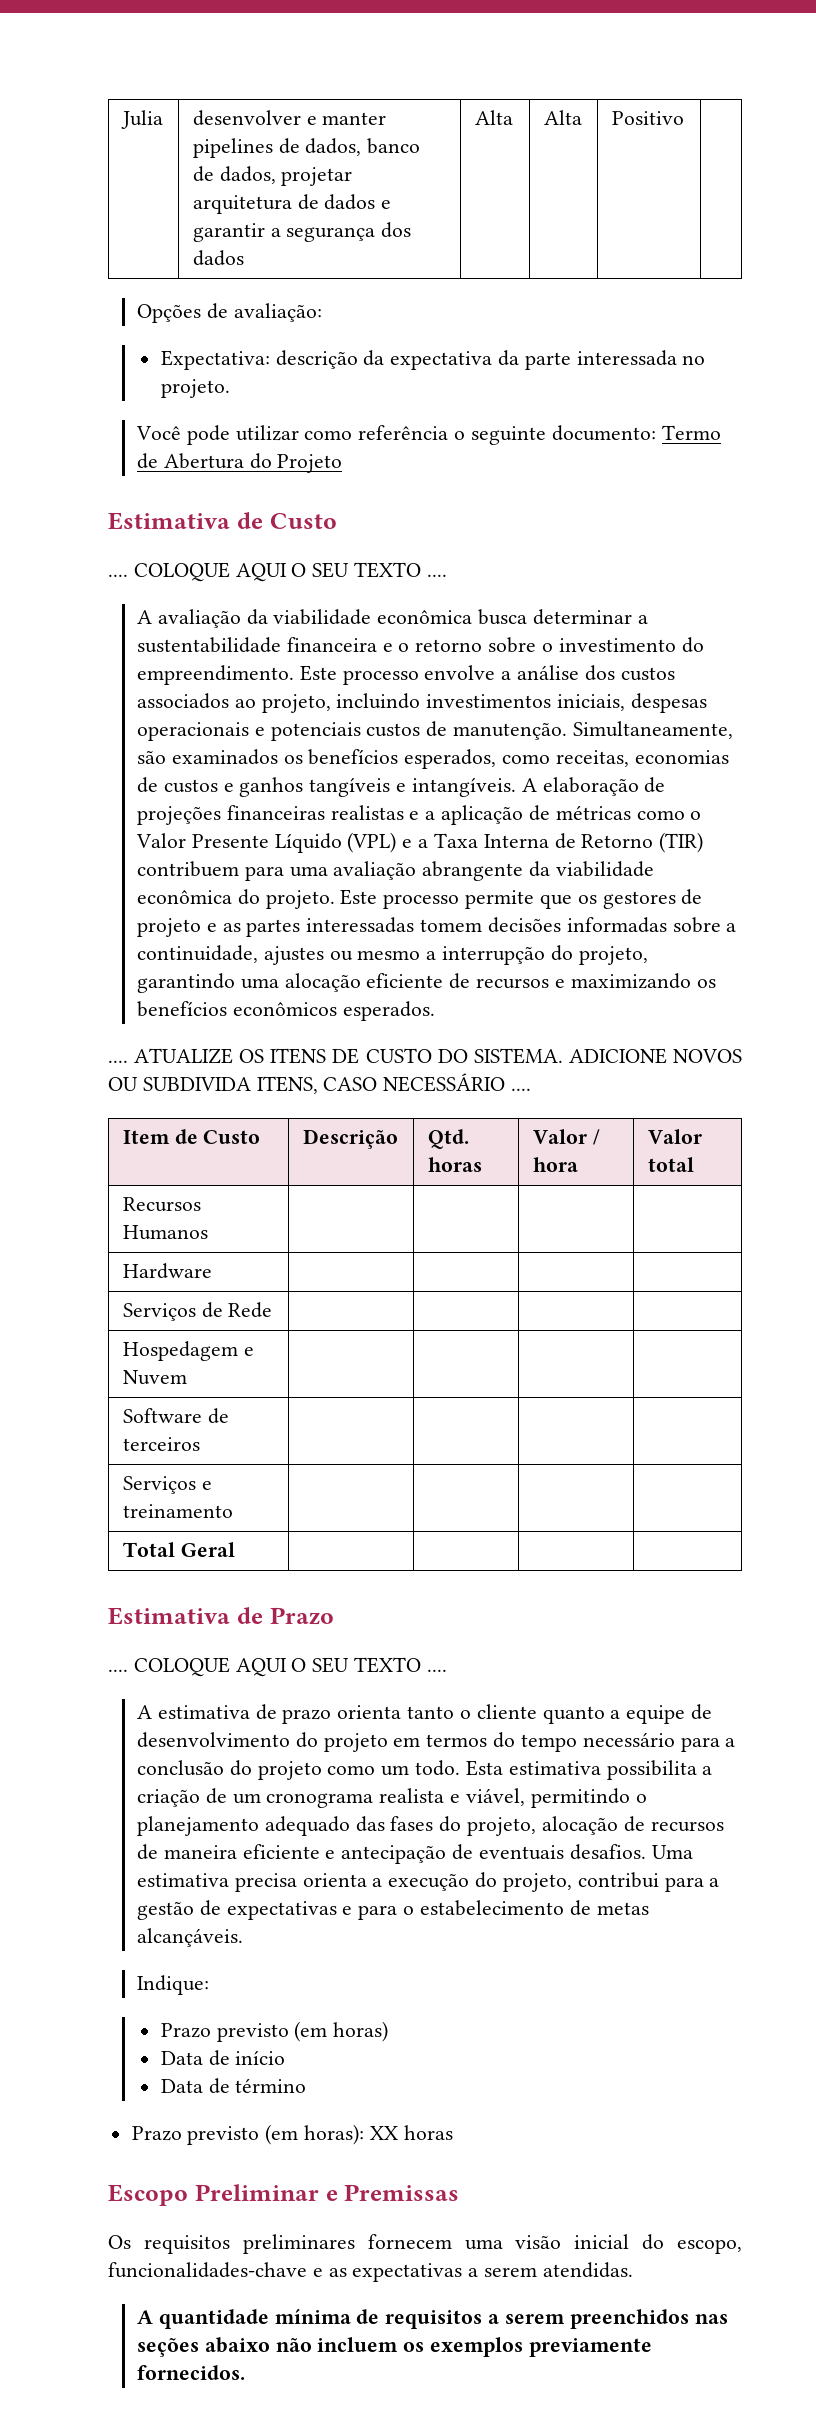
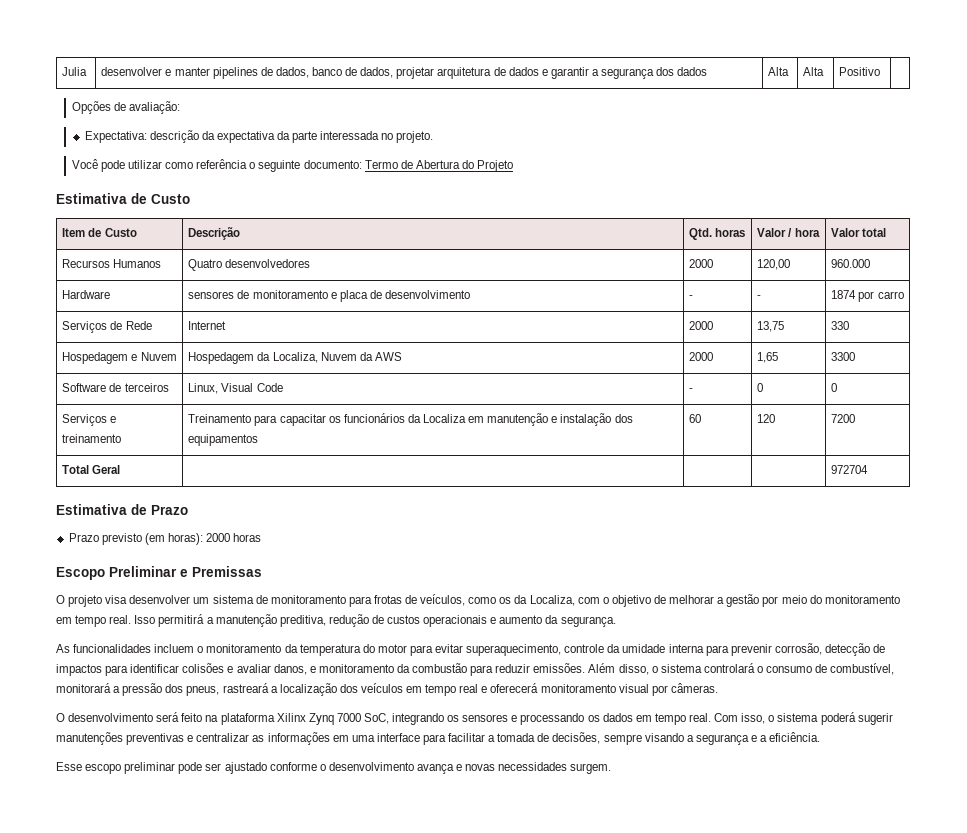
  Estimativa de Custo
- .... COLOQUE AQUI O SEU TEXTO ....
- A avaliação da viabilidade econômica busca determinar a sustentabilidade financeira e o retorno sobre o investimento do empreendimento. Este processo envolve a análise dos custos associados ao projeto, incluindo investimentos iniciais, despesas operacionais e potenciais custos de manutenção. Simultaneamente, são examinados os benefícios esperados, como receitas, economias de custos e ganhos tangíveis e intangíveis. A elaboração de projeções financeiras realistas e a aplicação de métricas como o Valor Presente Líquido (VPL) e a Taxa Interna de Retorno (TIR) contribuem para uma avaliação abrangente da viabilidade econômica do projeto. Este processo permite que os gestores de projeto e as partes interessadas tomem decisões informadas sobre a continuidade, ajustes ou mesmo a interrupção do projeto, garantindo uma alocação eficiente de recursos e maximizando os benefícios econômicos esperados.
- .... ATUALIZE OS ITENS DE CUSTO DO SISTEMA. ADICIONE NOVOS OU SUBDIVIDA ITENS, CASO NECESSÁRIO ....
- Recursos Humanos | | | |
- Hardware | | | |
+ Recursos Humanos | Quatro desenvolvedores | 2000 | 120,00 | 960.000
+ Hardware | sensores de monitoramento e placa de desenvolvimento | - | - | 1874 por carro
- Serviços de Rede | | | |
+ Serviços de Rede | Internet | 2000 | 13,75 | 330
- Hospedagem e Nuvem | | | |
- Software de terceiros | | | |
- Serviços e treinamento | | | |
+ Hospedagem e Nuvem | Hospedagem da Localiza, Nuvem da AWS | 2000 | 1,65 | 3300
+ Software de terceiros | Linux, Visual Code | - | 0 | 0
+ Serviços e treinamento | Treinamento para capacitar os funcionários da Localiza em manutenção e instalação dos equipamentos | 60 | 120 | 7200
- Total Geral | | | |
+ Total Geral | | | | 972704
  Estimativa de Prazo
- .... COLOQUE AQUI O SEU TEXTO ....
- A estimativa de prazo orienta tanto o cliente quanto a equipe de desenvolvimento do projeto em termos do tempo necessário para a conclusão do projeto como um todo. Esta estimativa possibilita a criação de um cronograma realista e viável, permitindo o planejamento adequado das fases do projeto, alocação de recursos de maneira eficiente e antecipação de eventuais desafios. Uma estimativa precisa orienta a execução do projeto, contribui para a gestão de expectativas e para o estabelecimento de metas alcançáveis.
- Indique:
- Prazo previsto (em horas)
- Data de início
- Data de término
- Prazo previsto (em horas): XX horas
+ Prazo previsto (em horas): 2000 horas
- Os requisitos preliminares fornecem uma visão inicial do escopo, funcionalidades-chave e as expectativas a serem atendidas.
- A quantidade mínima de requisitos a serem preenchidos nas seções abaixo não incluem os exemplos previamente fornecidos.
+ O projeto visa desenvolver um sistema de monitoramento para frotas de veículos, como os da Localiza, com o objetivo de melhorar a gestão por meio do monitoramento em tempo real. Isso permitirá a manutenção preditiva, redução de custos operacionais e aumento da segurança.
+ As funcionalidades incluem o monitoramento da temperatura do motor para evitar superaquecimento, controle da umidade interna para prevenir corrosão, detecção de impactos para identificar colisões e avaliar danos, e monitoramento da combustão para reduzir emissões. Além disso, o sistema controlará o consumo de combustível, monitorará a pressão dos pneus, rastreará a localização dos veículos em tempo real e oferecerá monitoramento visual por câmeras.
+ O desenvolvimento será feito na plataforma Xilinx Zynq 7000 SoC, integrando os sensores e processando os dados em tempo real. Com isso, o sistema poderá sugerir manutenções preventivas e centralizar as informações em uma interface para facilitar a tomada de decisões, sempre visando a segurança e a eficiência.
+ Esse escopo preliminar pode ser ajustado conforme o desenvolvimento avança e novas necessidades surgem.

